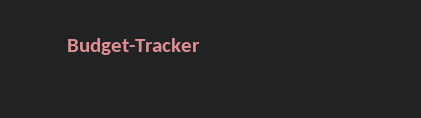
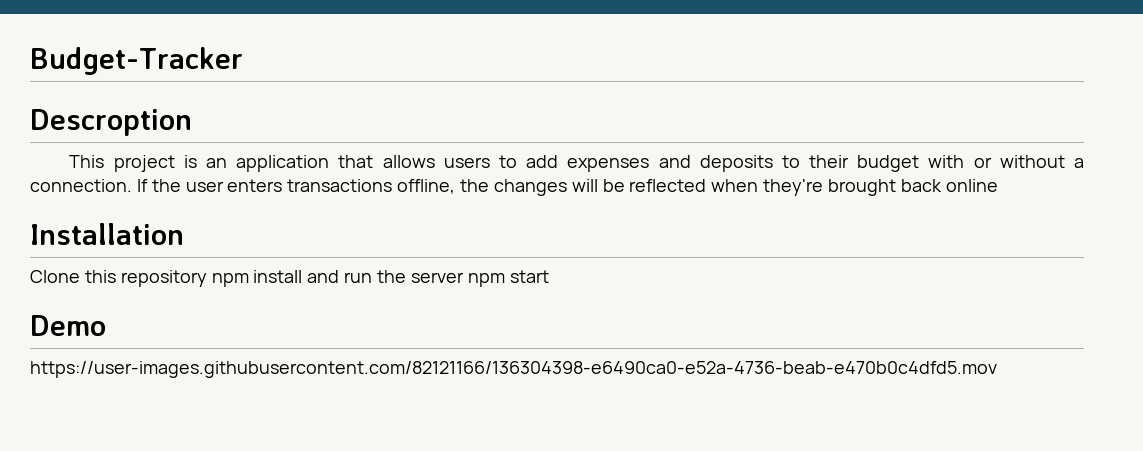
+ Descroption
+ This project is an application that allows users to add expenses and deposits to their budget with or without a connection. If the user enters transactions offline, the changes will be reflected when they're brought back online
+ Installation
+ Clone this repository npm install and run the server npm start
+ Demo
+ https://user-images.githubusercontent.com/82121166/136304398-e6490ca0-e52a-4736-beab-e470b0c4dfd5.mov

